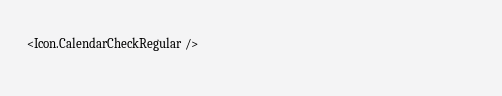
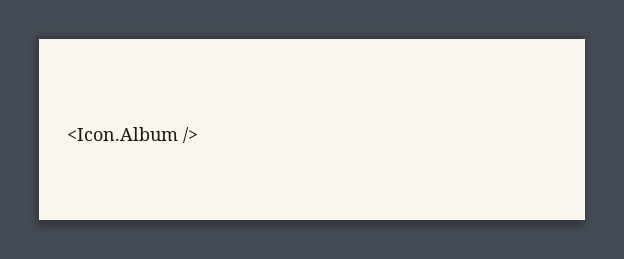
- <Icon.CalendarCheckRegular />
+ <Icon.Album />

